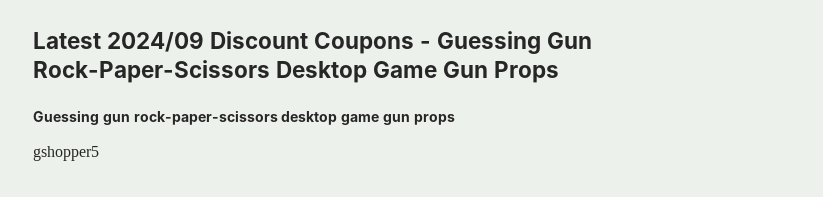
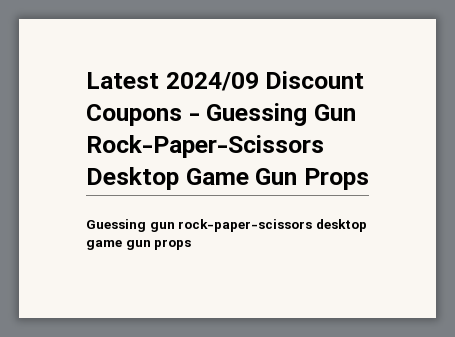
- gshopper5

